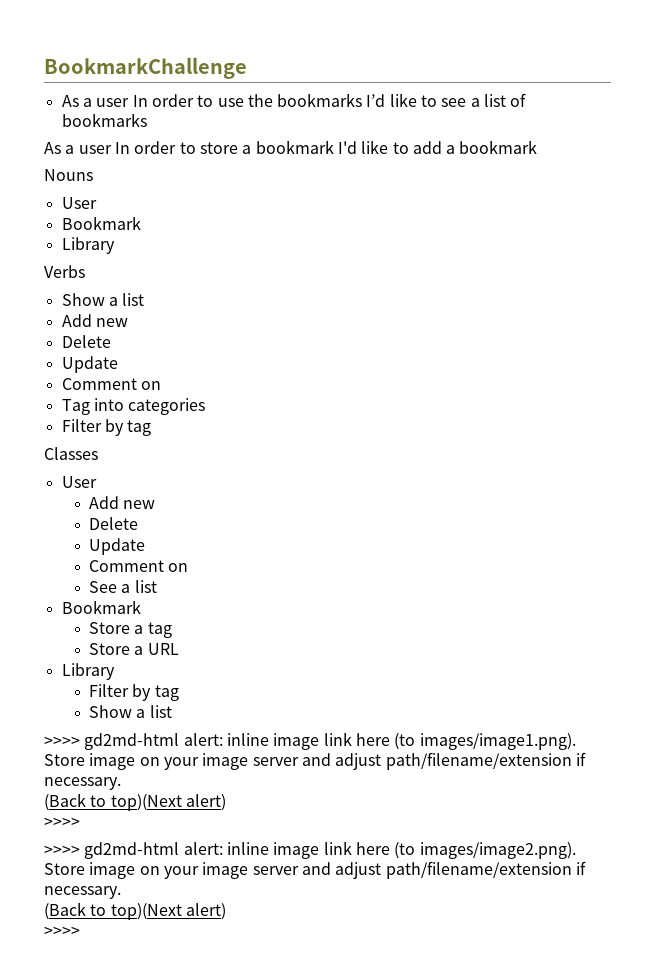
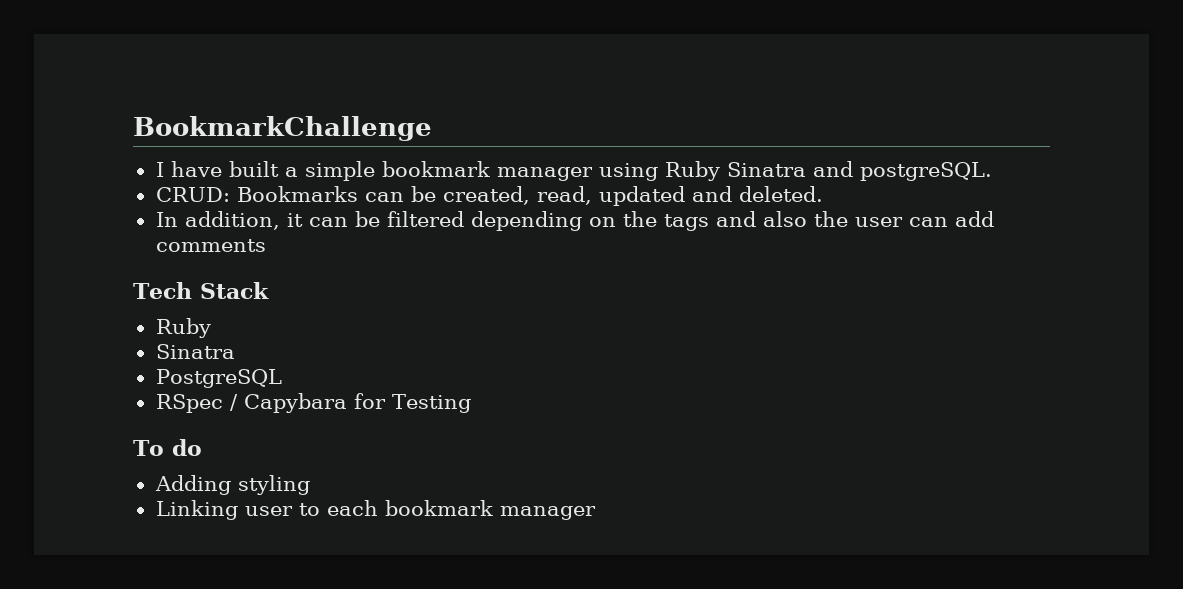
- As a user In order to use the bookmarks I’d like to see a list of bookmarks
- As a user In order to store a bookmark I'd like to add a bookmark
- Nouns
- User
- Bookmark
- Library
- Verbs
- Show a list
- Add new
- Delete
- Update
- Comment on
- Tag into categories
- Filter by tag
- Classes
- User
- Add new
- Delete
- Update
- Comment on
- See a list
- Bookmark
- Store a tag
- Store a URL
- Library
- Filter by tag
- Show a list
- >>>> gd2md-html alert: inline image link here (to images/image1.png). Store image on your image server and adjust path/filename/extension if necessary.
- (Back to top)(Next alert)
- >>>>
- >>>> gd2md-html alert: inline image link here (to images/image2.png). Store image on your image server and adjust path/filename/extension if necessary.
- (Back to top)(Next alert)
- >>>>
+ I have built a simple bookmark manager using Ruby Sinatra and postgreSQL.
+ CRUD: Bookmarks can be created, read, updated and deleted.
+ In addition, it can be filtered depending on the tags and also the user can add comments
+ Tech Stack
+ Ruby
+ Sinatra
+ PostgreSQL
+ RSpec / Capybara for Testing
+ To do
+ Adding styling
+ Linking user to each bookmark manager

